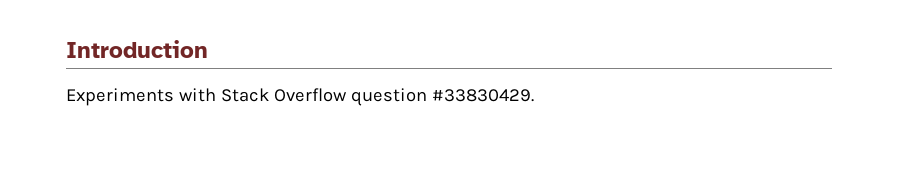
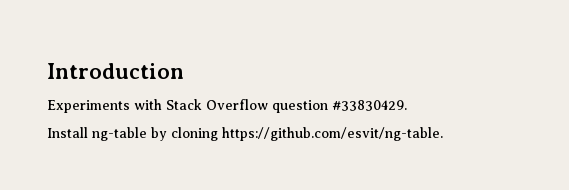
+ Install ng-table by cloning https://github.com/esvit/ng-table.

